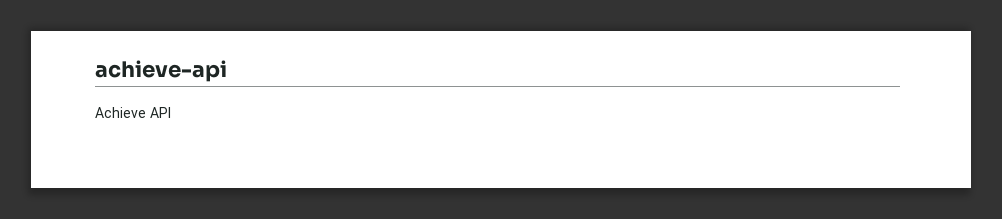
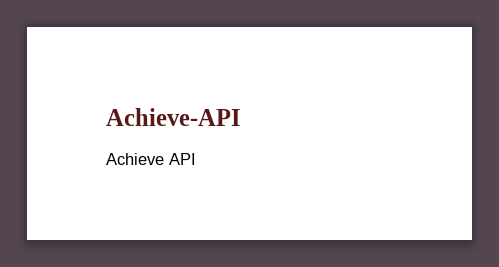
- achieve-api
+ Achieve-API

